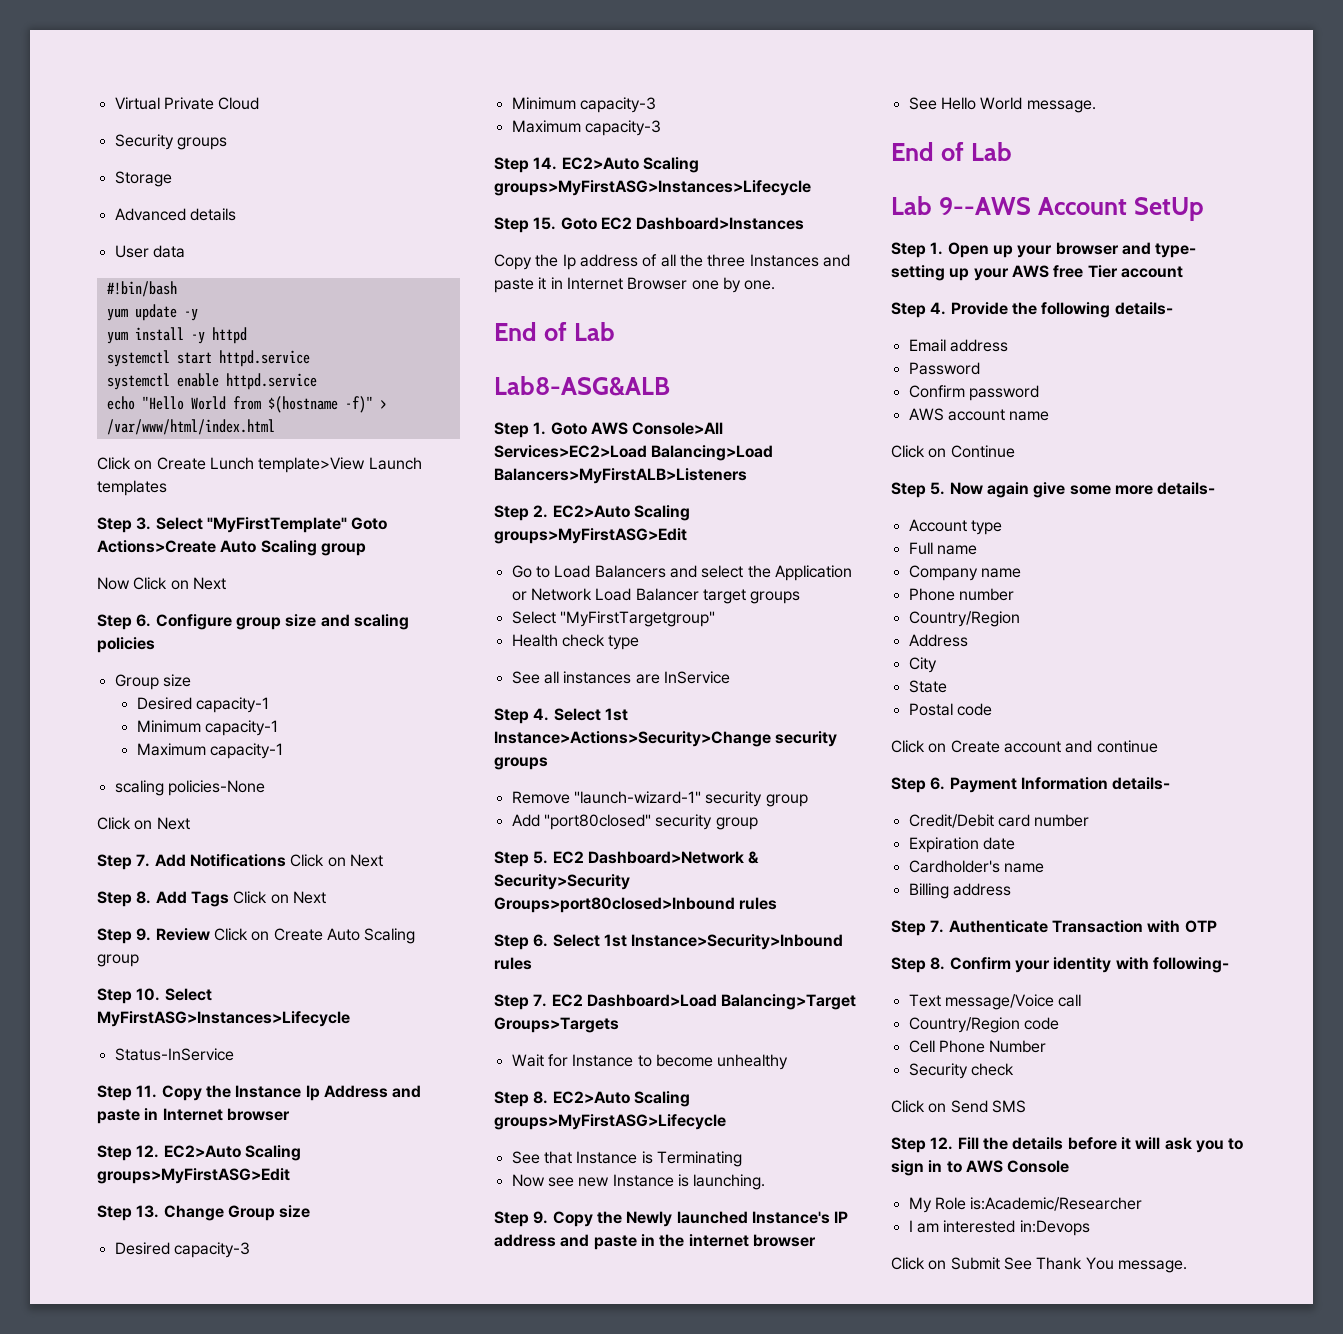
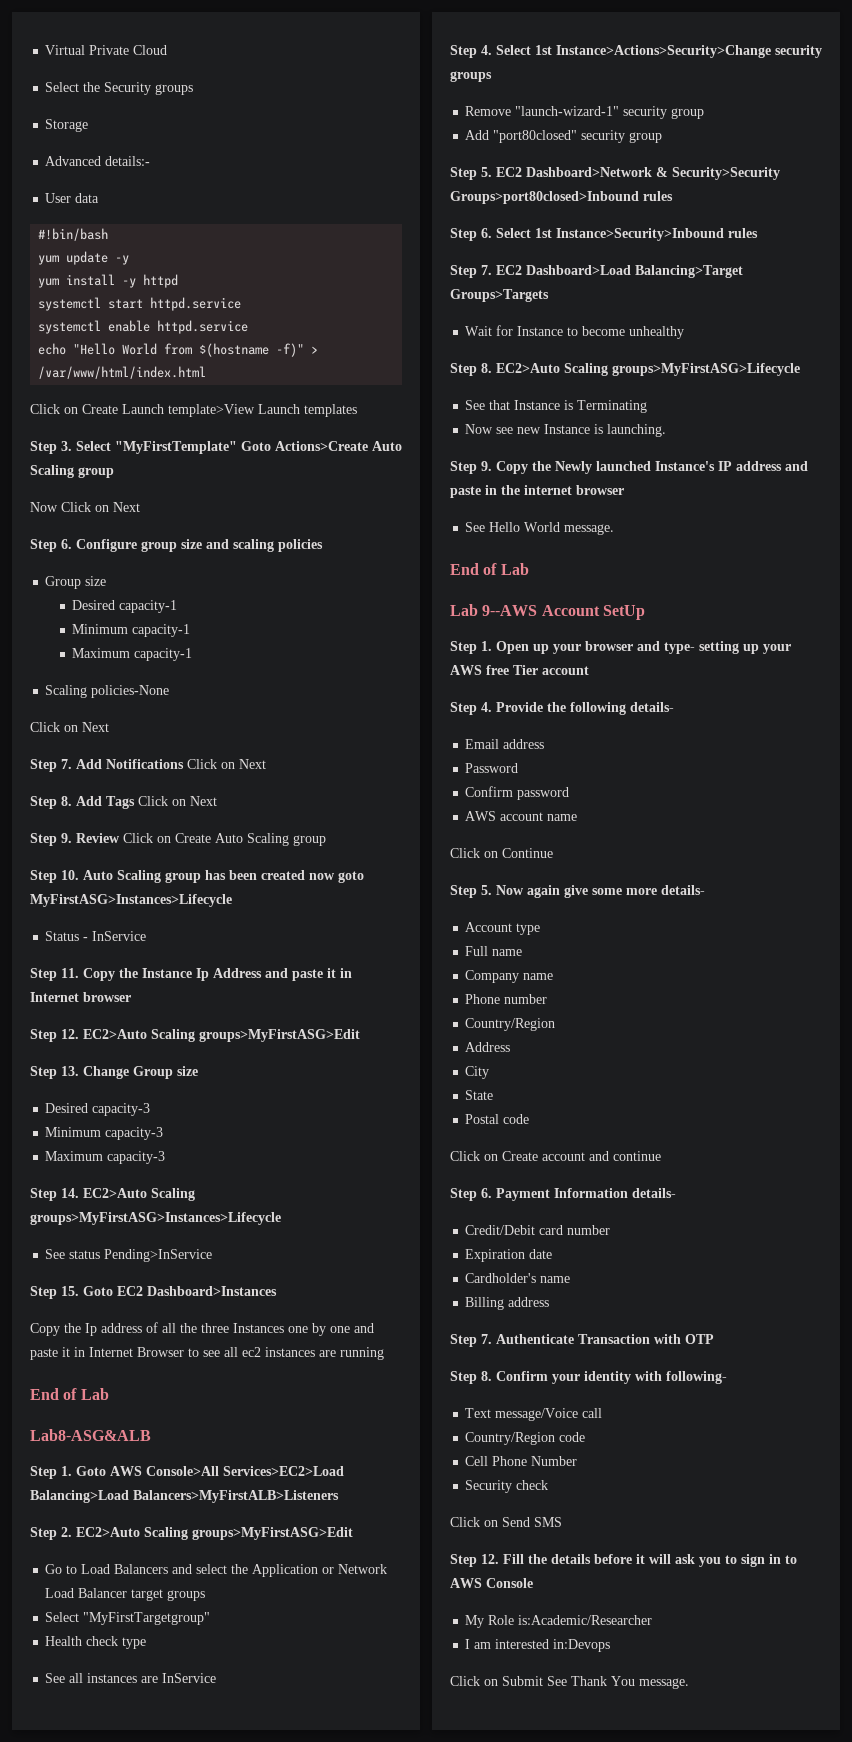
- Security groups
+ Select the Security groups
- Advanced details
+ Advanced details:-
- Click on Create Lunch template>View Launch templates
+ Click on Create Launch template>View Launch templates
- scaling policies-None
+ Scaling policies-None
- Step 10. Select MyFirstASG>Instances>Lifecycle
- Status-InService
+ Step 10. Auto Scaling group has been created now goto MyFirstASG>Instances>Lifecycle
+ Status - InService
- Step 11. Copy the Instance Ip Address and paste in Internet browser
+ Step 11. Copy the Instance Ip Address and paste it in Internet browser
+ See status Pending>InService
- Copy the Ip address of all the three Instances and paste it in Internet Browser one by one.
+ Copy the Ip address of all the three Instances one by one and paste it in Internet Browser to see all ec2 instances are running

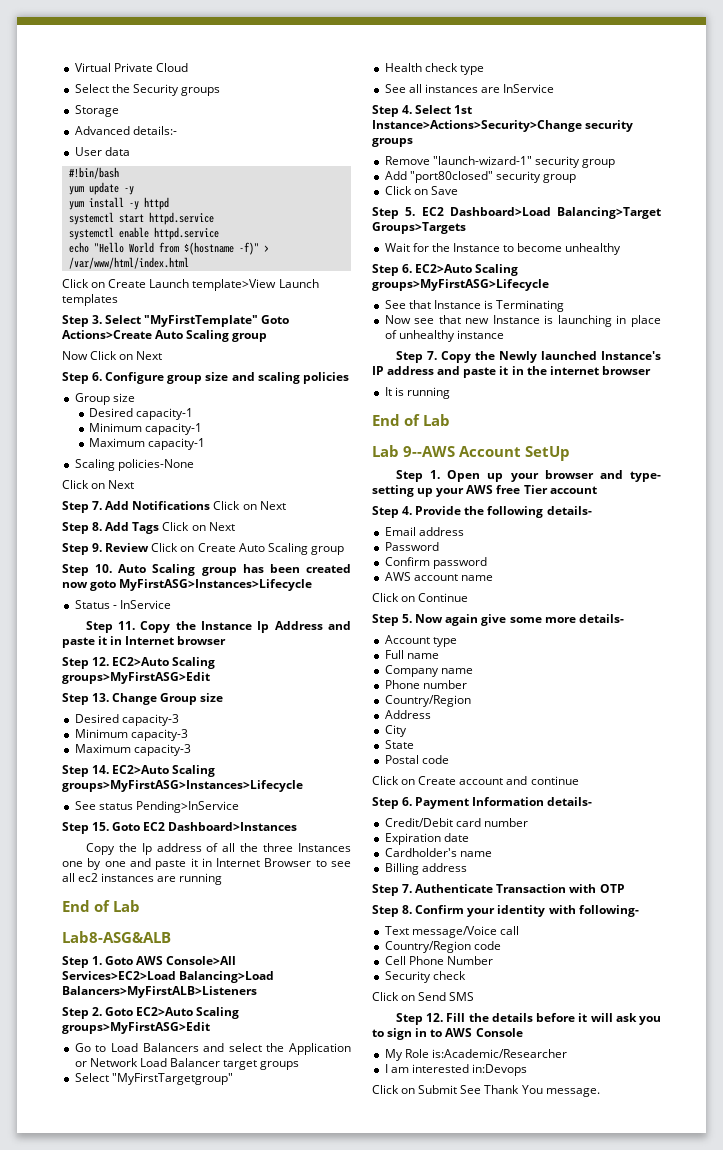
- Step 2. EC2>Auto Scaling groups>MyFirstASG>Edit
+ Step 2. Goto EC2>Auto Scaling groups>MyFirstASG>Edit
+ Click on Save
- Step 5. EC2 Dashboard>Network & Security>Security Groups>port80closed>Inbound rules
- Step 6. Select 1st Instance>Security>Inbound rules
- Step 7. EC2 Dashboard>Load Balancing>Target Groups>Targets
+ Step 5. EC2 Dashboard>Load Balancing>Target Groups>Targets
- Wait for Instance to become unhealthy
+ Wait for the Instance to become unhealthy
- Step 8. EC2>Auto Scaling groups>MyFirstASG>Lifecycle
+ Step 6. EC2>Auto Scaling groups>MyFirstASG>Lifecycle
- Now see new Instance is launching.
- Step 9. Copy the Newly launched Instance's IP address and paste in the internet browser
+ Now see that new Instance is launching in place of unhealthy instance
+ Step 7. Copy the Newly launched Instance's IP address and paste it in the internet browser
- See Hello World message.
+ It is running

